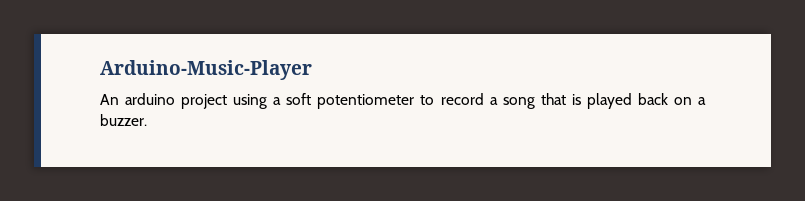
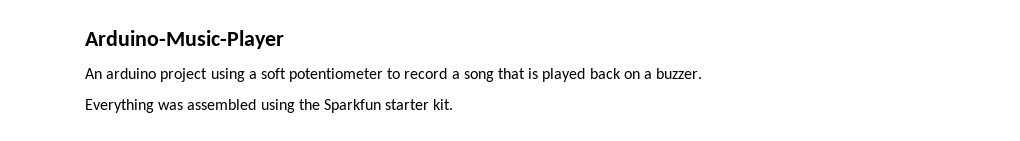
+ Everything was assembled using the Sparkfun starter kit.

